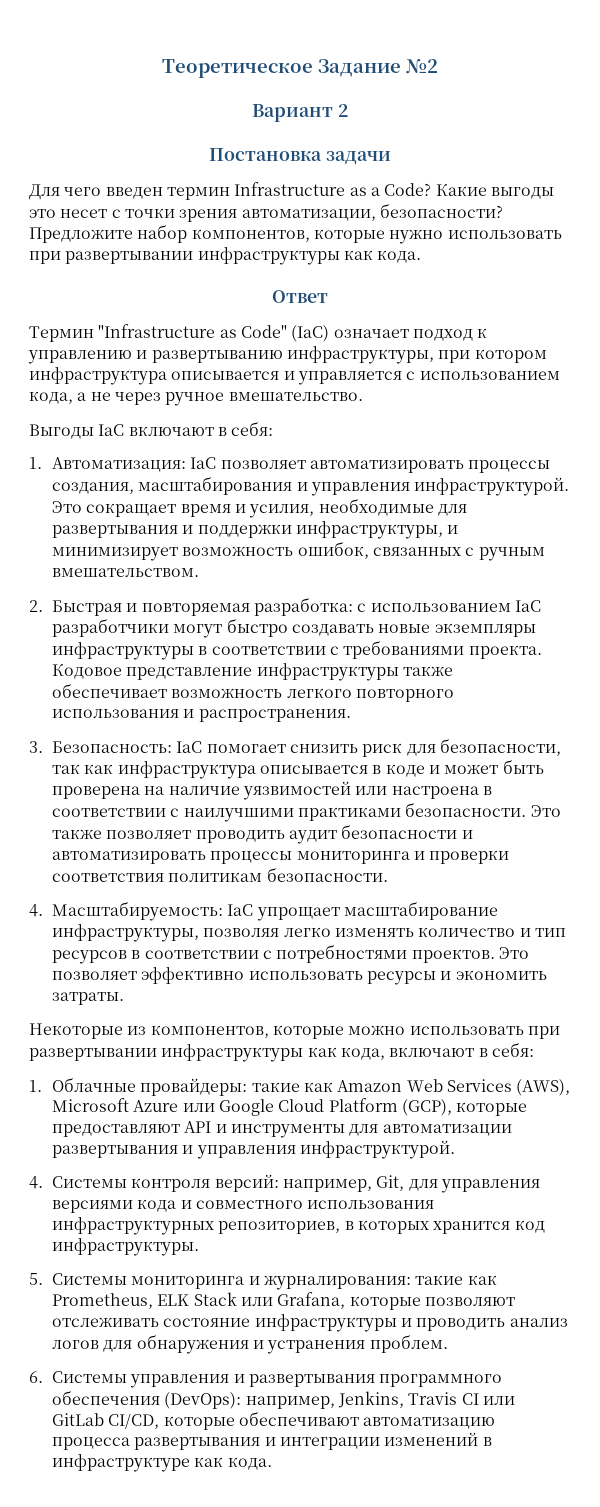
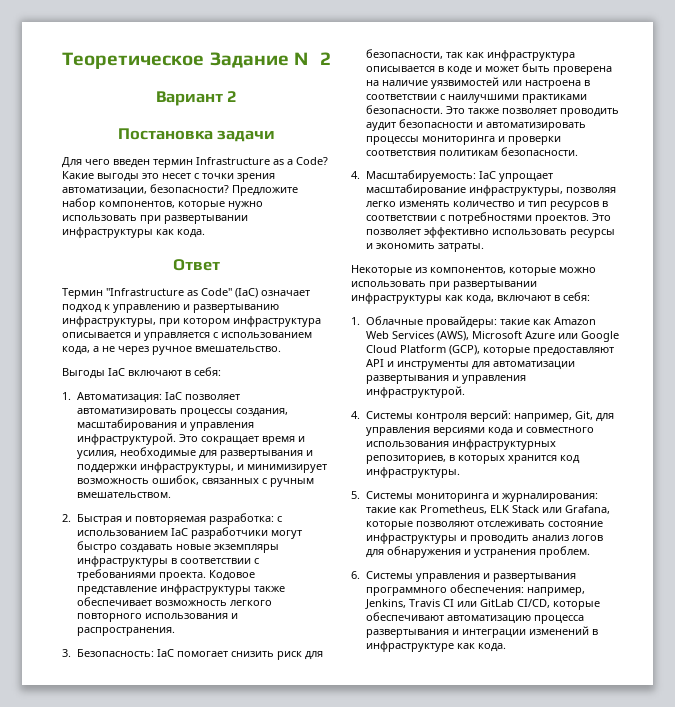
- 6. Системы управления и развертывания программного обеспечения (DevOps): например, Jenkins, Travis CI или GitLab CI/CD, которые обеспечивают автоматизацию процесса развертывания и интеграции изменений в инфраструктуре как кода.
+ 6. Системы управления и развертывания программного обеспечения: например, Jenkins, Travis CI или GitLab CI/CD, которые обеспечивают автоматизацию процесса развертывания и интеграции изменений в инфраструктуре как кода.

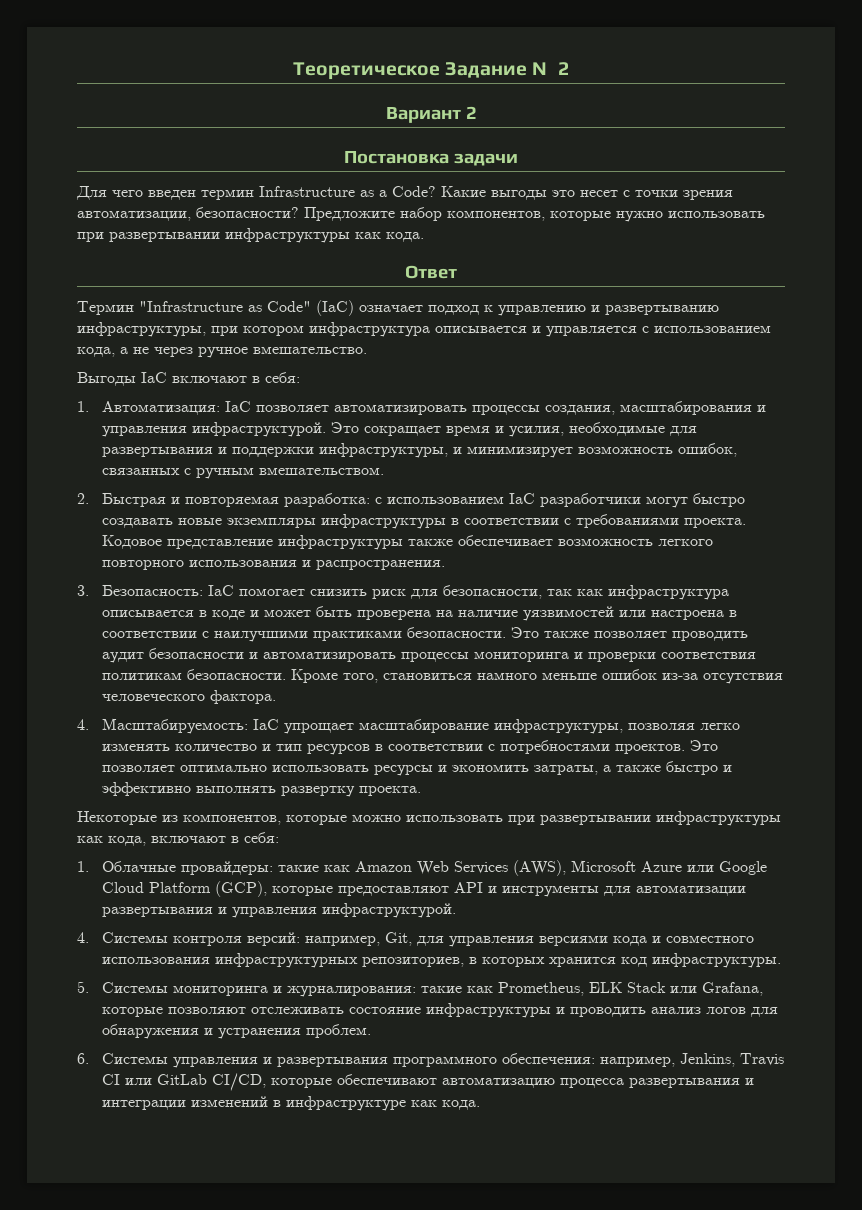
+ Кроме того, становиться намного меньше ошибок из-за отсутствия человеческого фактора.
- Это позволяет эффективно использовать ресурсы и экономить затраты.
+ Это позволяет оптимально использовать ресурсы и экономить затраты, а также быстро и эффективно выполнять развертку проекта.

